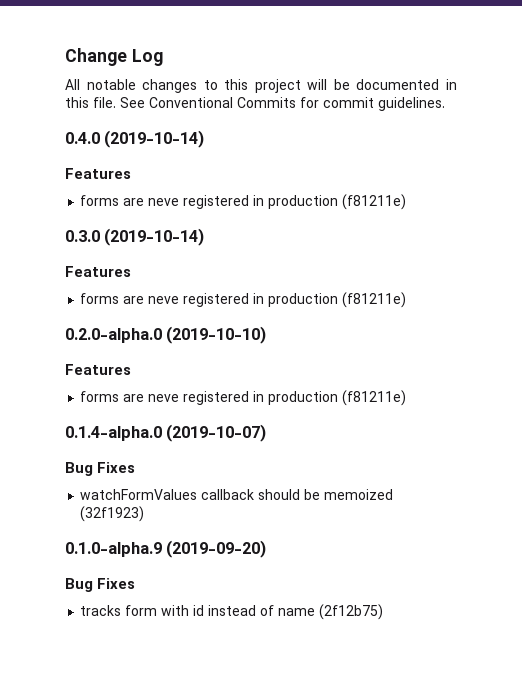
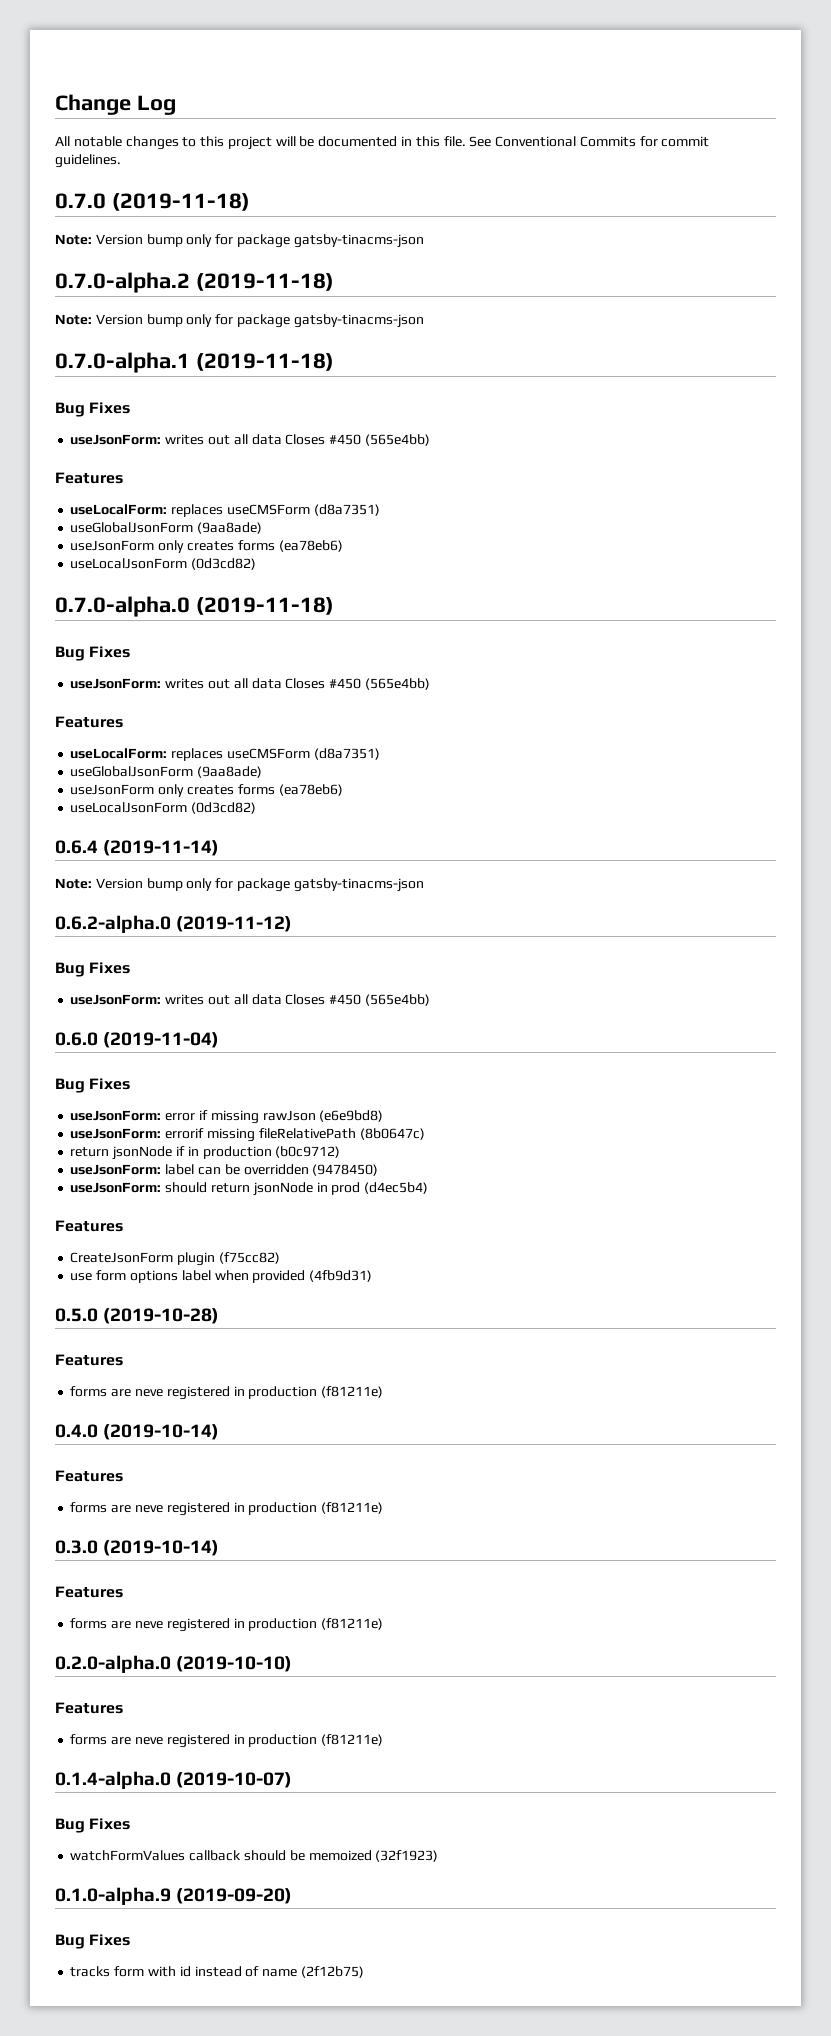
+ 0.7.0 (2019-11-18)
+ Note: Version bump only for package gatsby-tinacms-json
+ 0.7.0-alpha.2 (2019-11-18)
+ Note: Version bump only for package gatsby-tinacms-json
+ 0.7.0-alpha.1 (2019-11-18)
+ Bug Fixes
+ useJsonForm: writes out all data Closes #450 (565e4bb)
+ Features
+ useLocalForm: replaces useCMSForm (d8a7351)
+ useGlobalJsonForm (9aa8ade)
+ useJsonForm only creates forms (ea78eb6)
+ useLocalJsonForm (0d3cd82)
+ 0.7.0-alpha.0 (2019-11-18)
+ Bug Fixes
+ useJsonForm: writes out all data Closes #450 (565e4bb)
+ Features
+ useLocalForm: replaces useCMSForm (d8a7351)
+ useGlobalJsonForm (9aa8ade)
+ useJsonForm only creates forms (ea78eb6)
+ useLocalJsonForm (0d3cd82)
+ 0.6.4 (2019-11-14)
+ Note: Version bump only for package gatsby-tinacms-json
+ 0.6.2-alpha.0 (2019-11-12)
+ Bug Fixes
+ useJsonForm: writes out all data Closes #450 (565e4bb)
+ 0.6.0 (2019-11-04)
+ Bug Fixes
+ useJsonForm: error if missing rawJson (e6e9bd8)
+ useJsonForm: errorif missing fileRelativePath (8b0647c)
+ return jsonNode if in production (b0c9712)
+ useJsonForm: label can be overridden (9478450)
+ useJsonForm: should return jsonNode in prod (d4ec5b4)
+ Features
+ CreateJsonForm plugin (f75cc82)
+ use form options label when provided (4fb9d31)
+ 0.5.0 (2019-10-28)
+ Features
+ forms are neve registered in production (f81211e)

